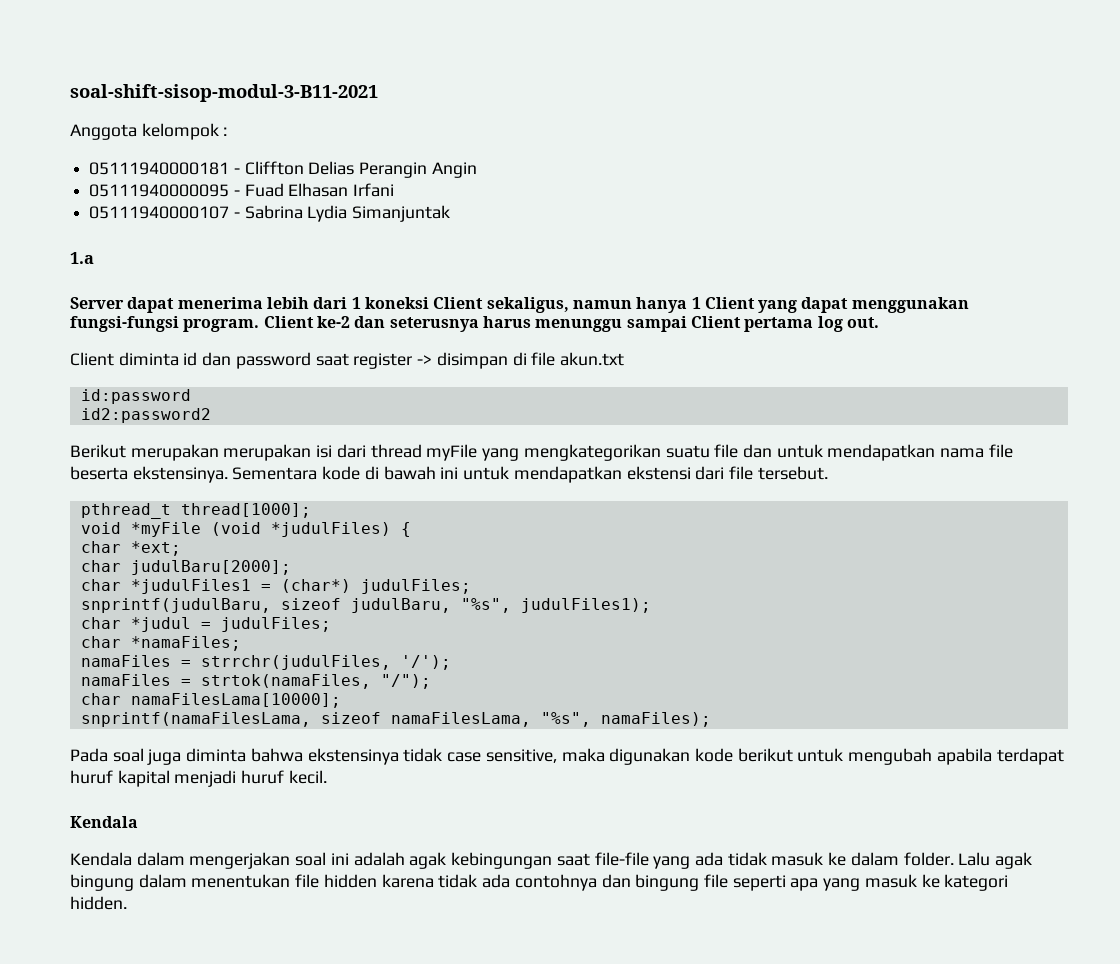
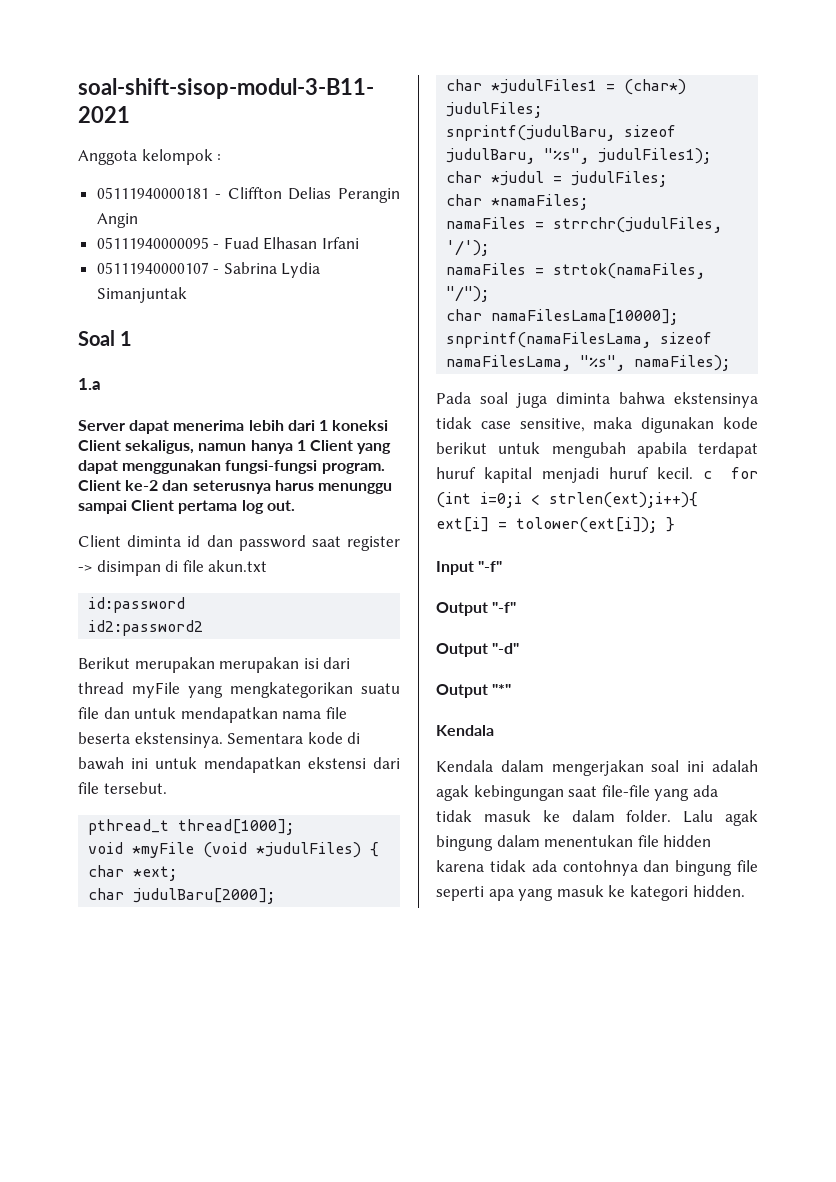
+ Soal 1
- Pada soal juga diminta bahwa ekstensinya tidak case sensitive, maka digunakan kode berikut untuk mengubah apabila terdapat huruf kapital menjadi huruf kecil.
+ Pada soal juga diminta bahwa ekstensinya tidak case sensitive, maka digunakan kode berikut untuk mengubah apabila terdapat huruf kapital menjadi huruf kecil. c for (int i=0;i < strlen(ext);i++){ ext[i] = tolower(ext[i]); }
+ Input "-f"
+ Output "-f"
+ Output "-d"
+ Output "*"

